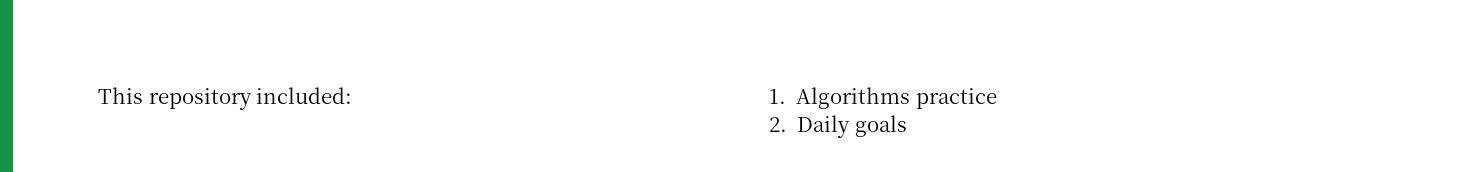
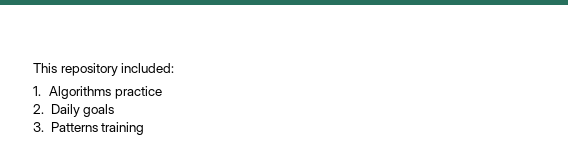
+ 3. Patterns training

